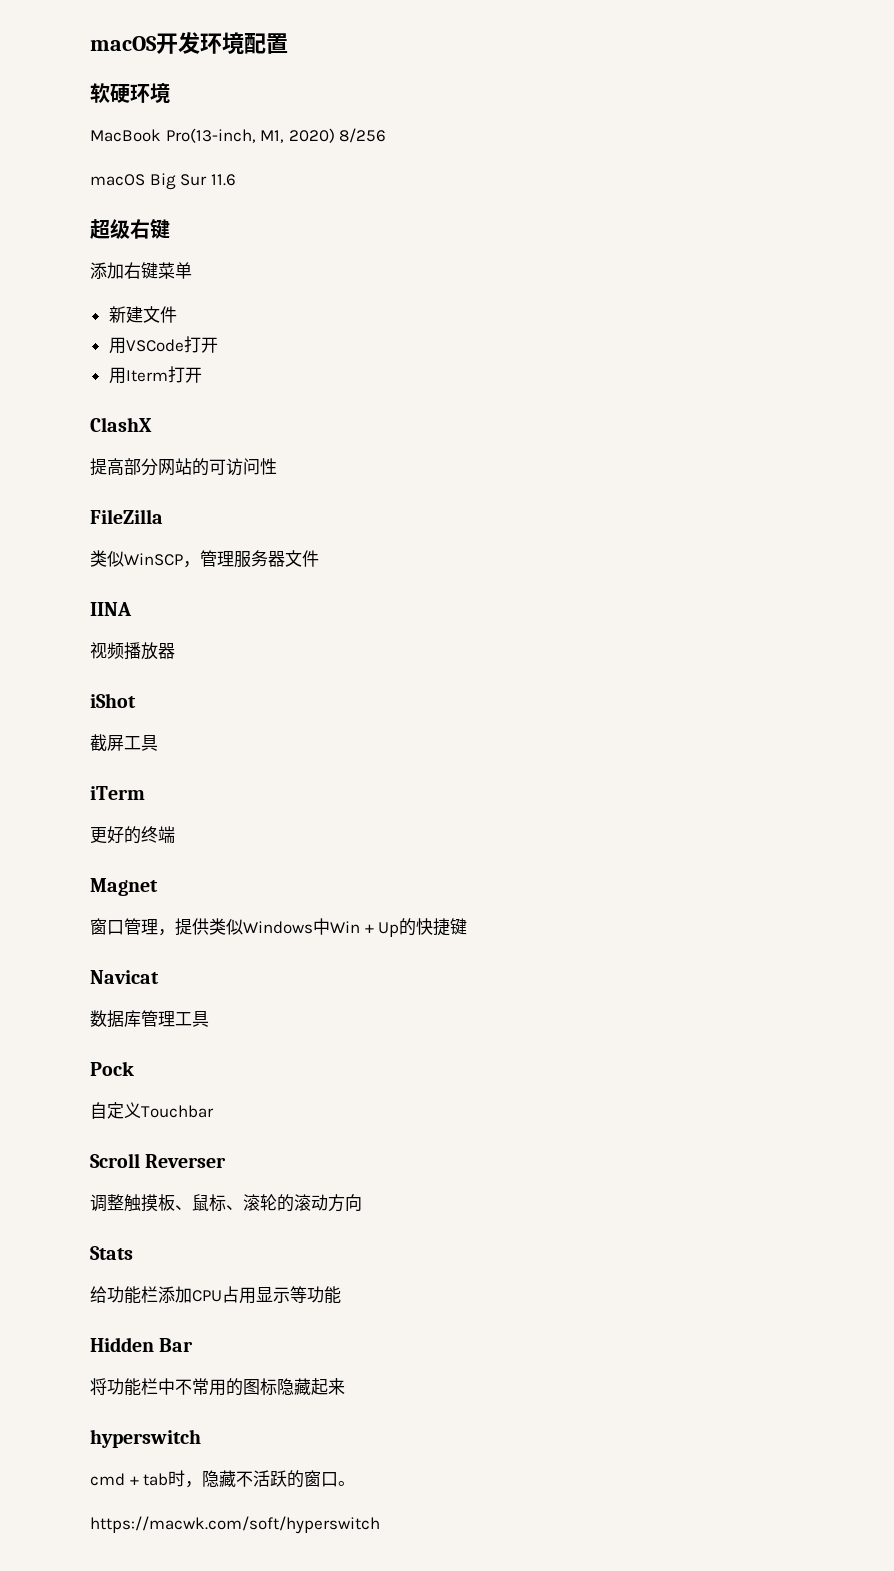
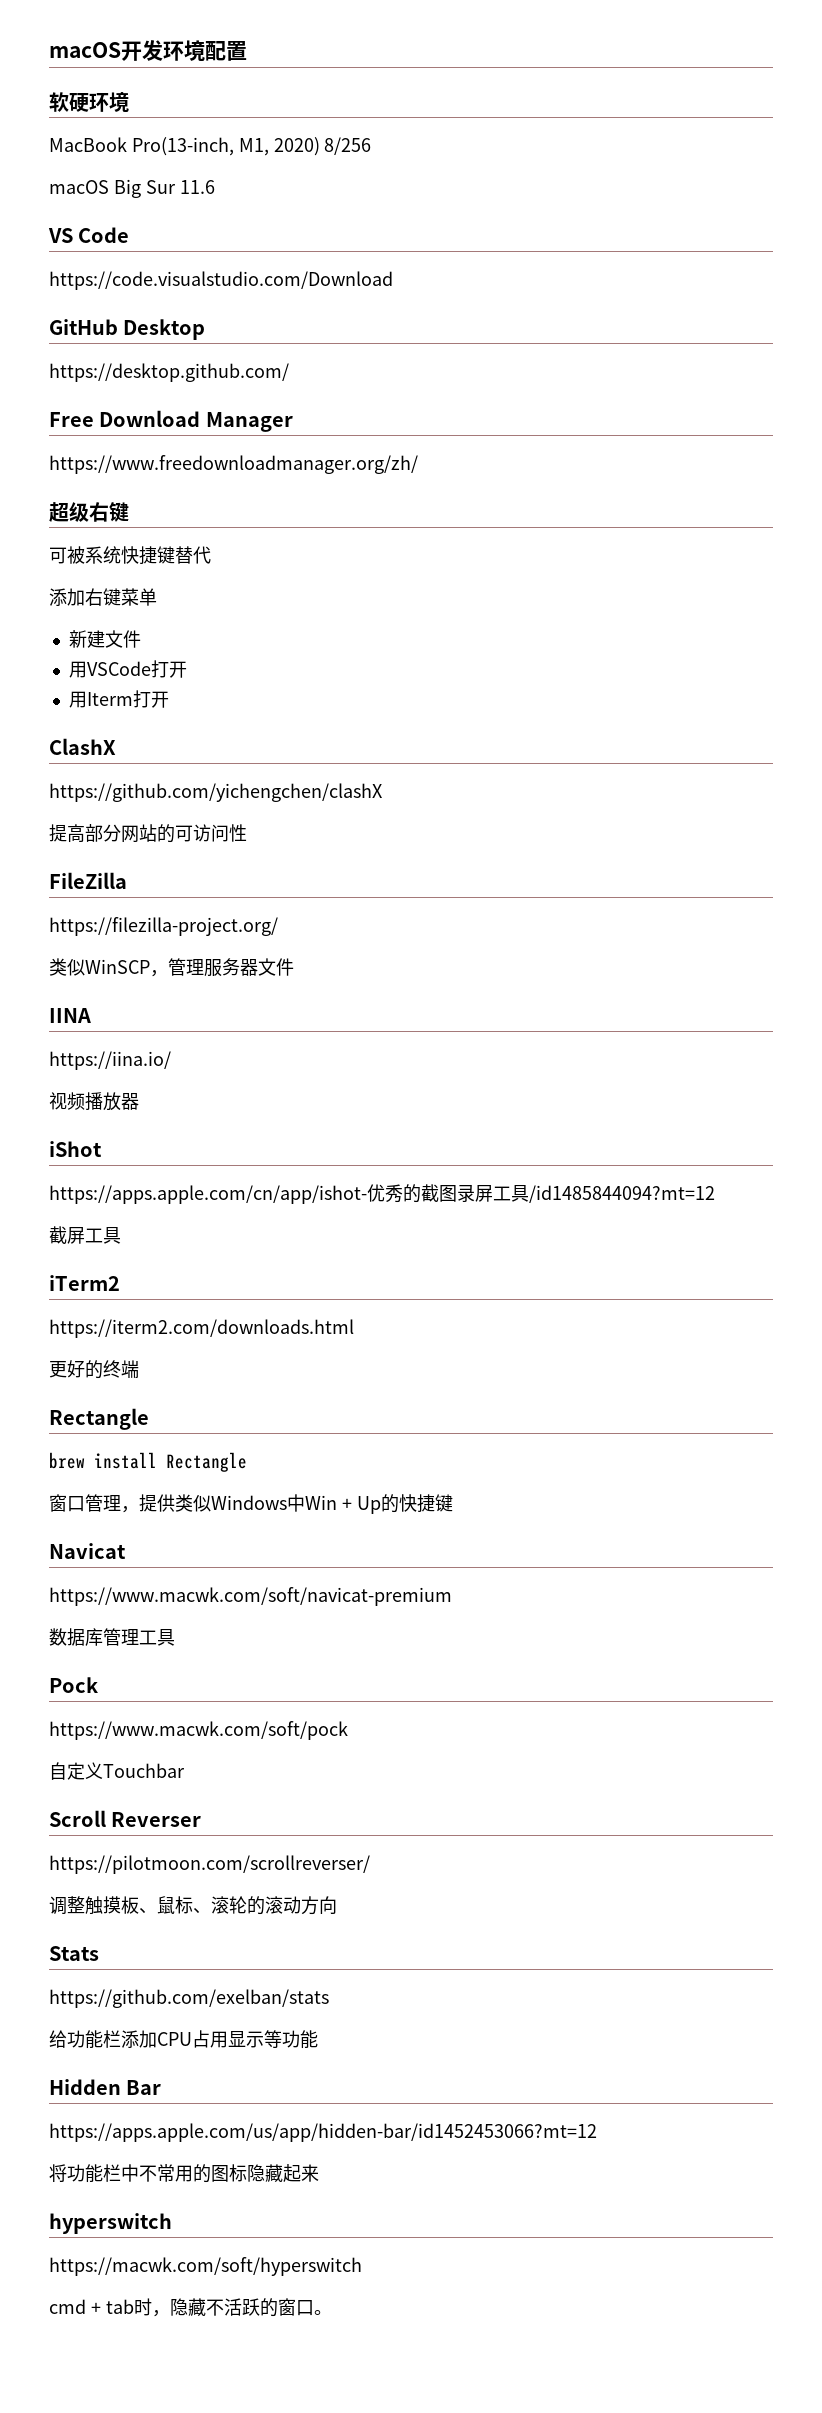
+ VS Code
+ https://code.visualstudio.com/Download
+ GitHub Desktop
+ https://desktop.github.com/
+ Free Download Manager
+ https://www.freedownloadmanager.org/zh/
  超级右键
+ 可被系统快捷键替代
+ https://github.com/yichengchen/clashX
+ https://filezilla-project.org/
+ https://iina.io/
+ https://apps.apple.com/cn/app/ishot-优秀的截图录屏工具/id1485844094?mt=12
- iTerm
+ iTerm2
+ https://iterm2.com/downloads.html
  更好的终端
- Magnet
+ Rectangle
+ brew install Rectangle
+ https://www.macwk.com/soft/navicat-premium
+ https://www.macwk.com/soft/pock
+ https://pilotmoon.com/scrollreverser/
+ https://github.com/exelban/stats
+ https://apps.apple.com/us/app/hidden-bar/id1452453066?mt=12
+ https://macwk.com/soft/hyperswitch
- https://macwk.com/soft/hyperswitch

